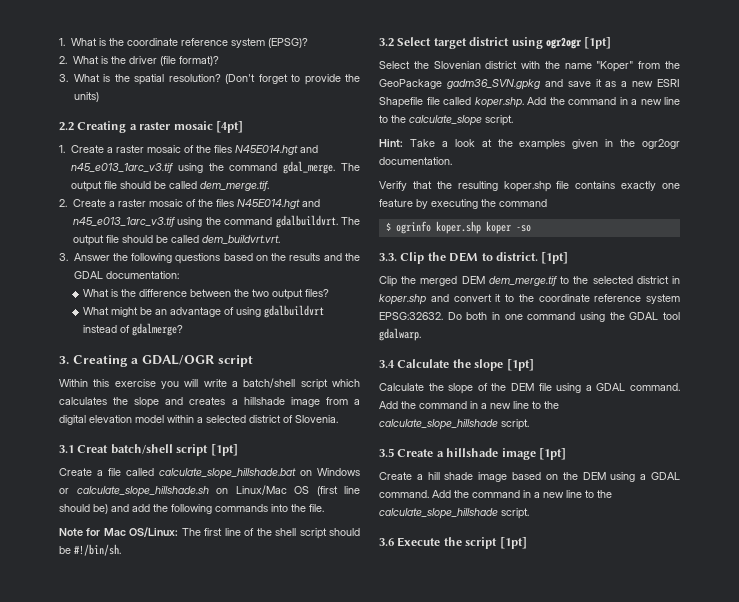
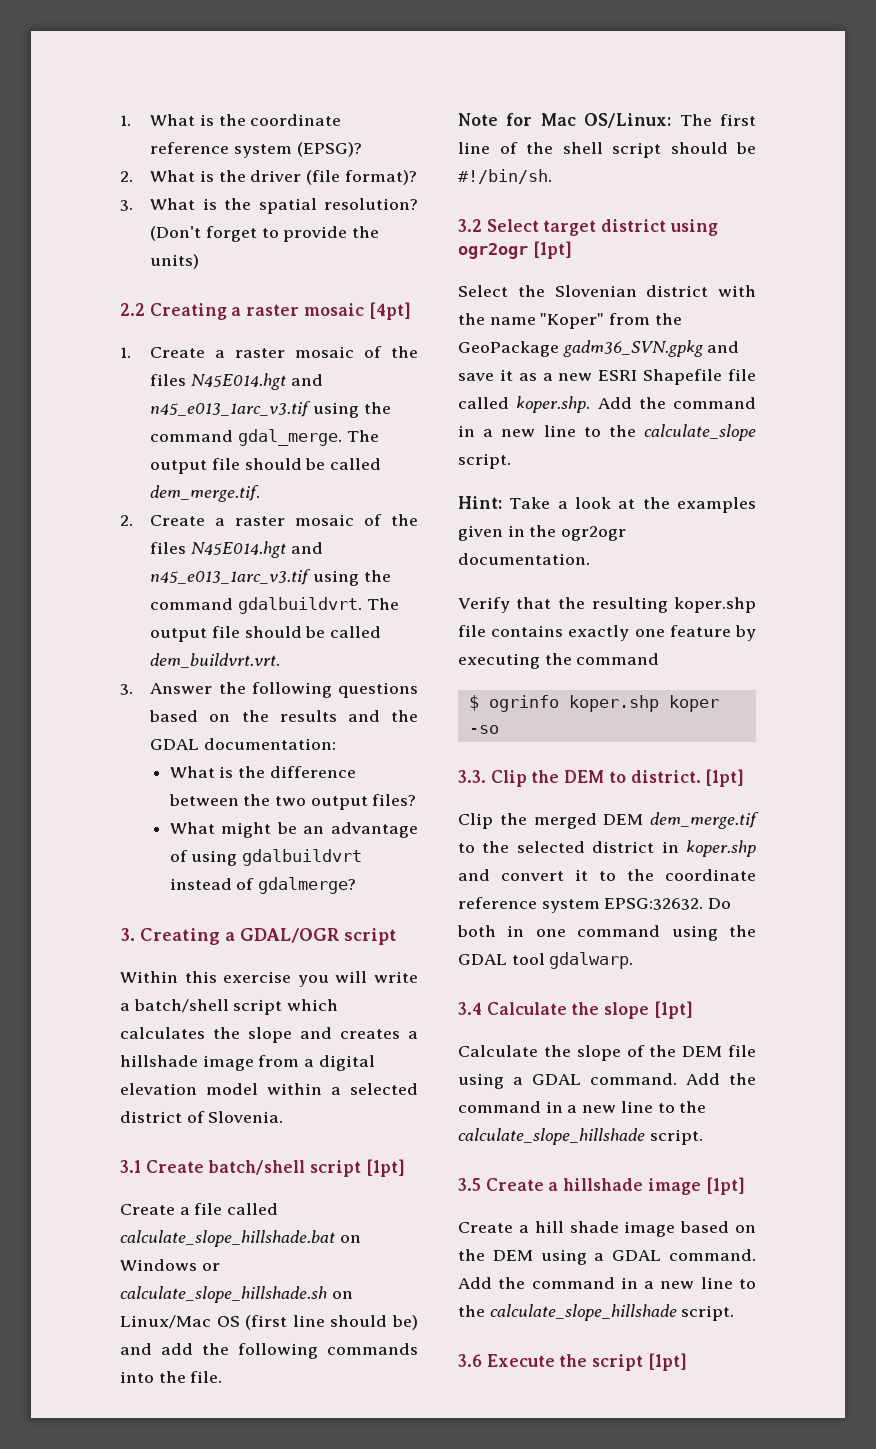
- 3.1 Creat batch/shell script [1pt]
+ 3.1 Create batch/shell script [1pt]

